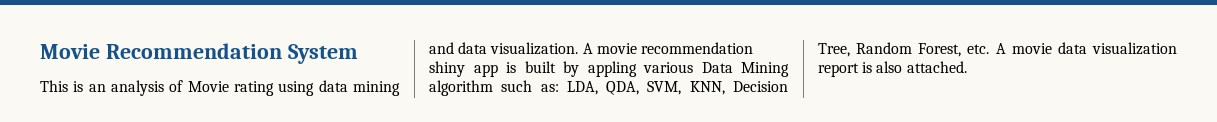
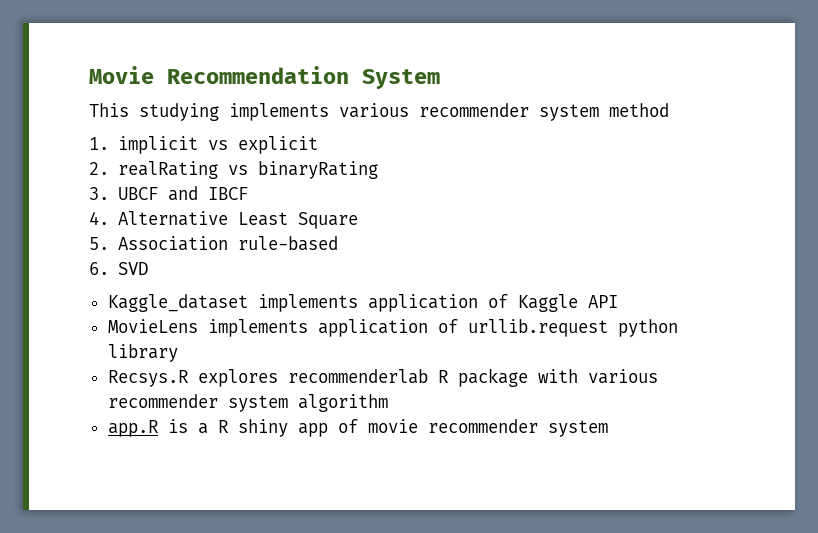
- This is an analysis of Movie rating using data mining and data visualization. A movie recommendation shiny app is built by appling various Data Mining algorithm such as: LDA, QDA, SVM, KNN, Decision Tree, Random Forest, etc. A movie data visualization report is also attached.
+ This studying implements various recommender system method
+ 1. implicit vs explicit
+ 2. realRating vs binaryRating
+ 3. UBCF and IBCF
+ 4. Alternative Least Square
+ 5. Association rule-based
+ 6. SVD
+ Kaggle_dataset implements application of Kaggle API
+ MovieLens implements application of urllib.request python library
+ Recsys.R explores recommenderlab R package with various recommender system algorithm
+ app.R is a R shiny app of movie recommender system

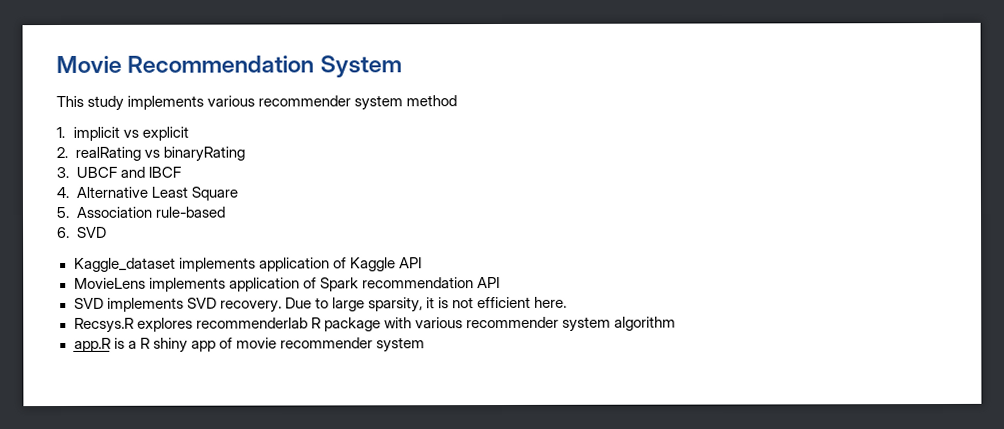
- This studying implements various recommender system method
+ This study implements various recommender system method
- MovieLens implements application of urllib.request python library
+ MovieLens implements application of Spark recommendation API
+ SVD implements SVD recovery. Due to large sparsity, it is not efficient here.

